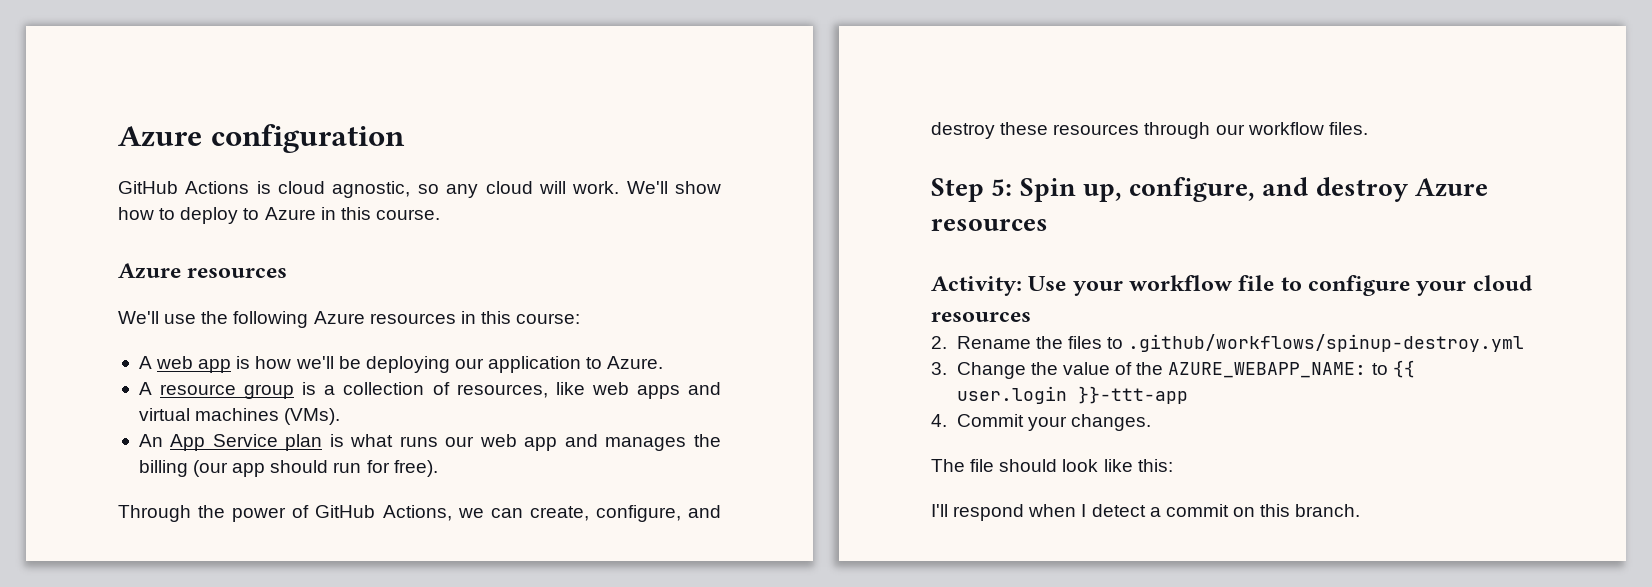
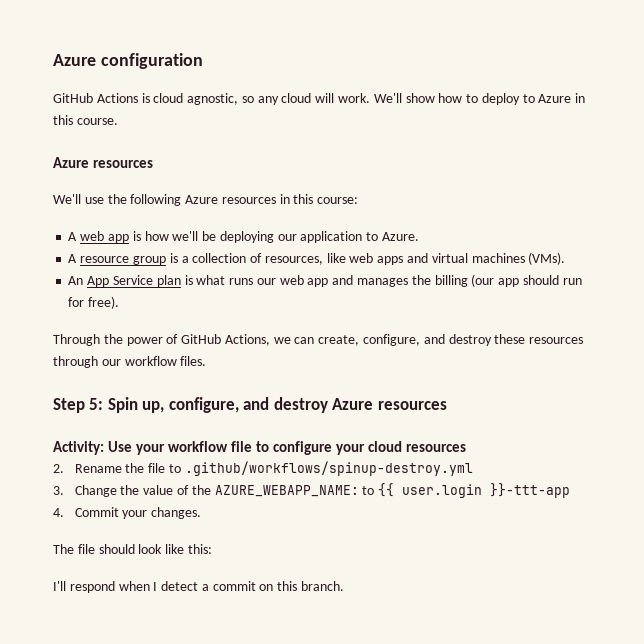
- 2. Rename the files to .github/workflows/spinup-destroy.yml
+ 2. Rename the file to .github/workflows/spinup-destroy.yml

